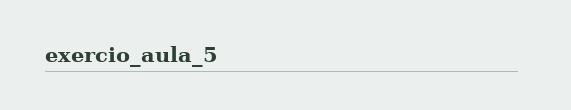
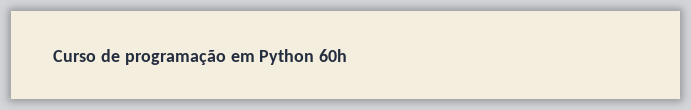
- exercio_aula_5
+ Curso de programação em Python 60h

